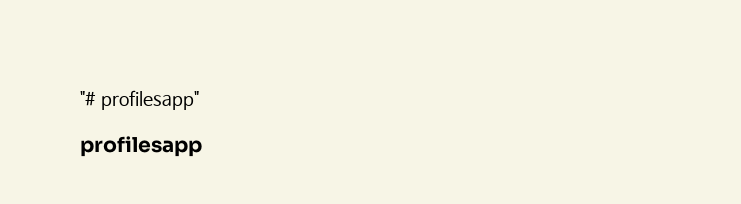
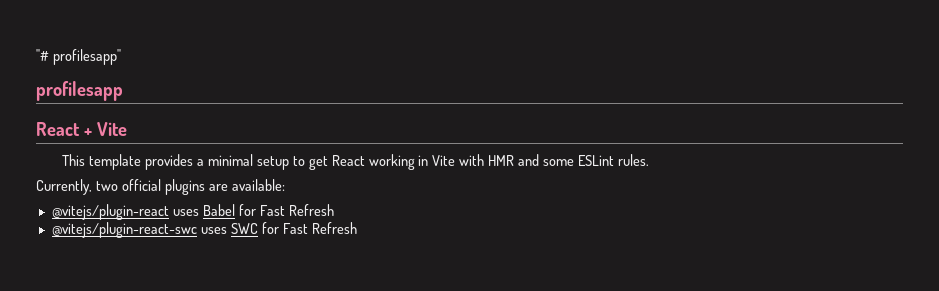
+ React + Vite
+ This template provides a minimal setup to get React working in Vite with HMR and some ESLint rules.
+ Currently, two official plugins are available:
+ @vitejs/plugin-react uses Babel for Fast Refresh
+ @vitejs/plugin-react-swc uses SWC for Fast Refresh

